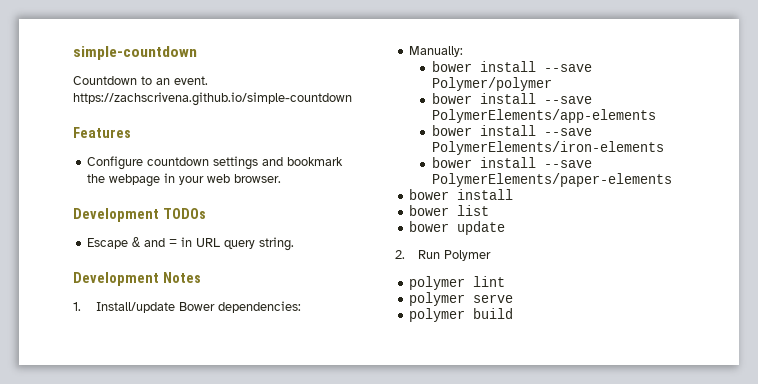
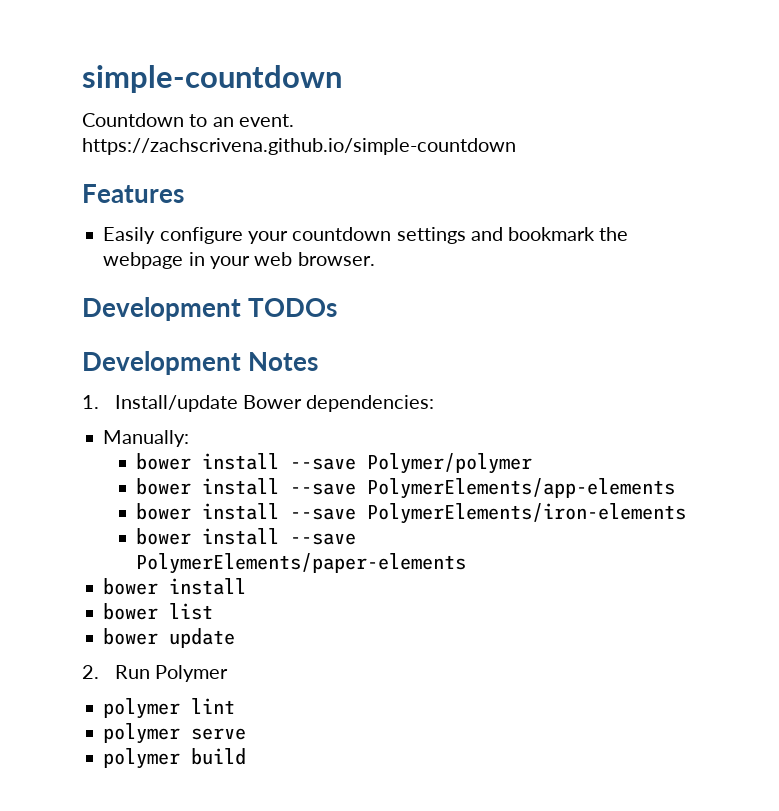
- Configure countdown settings and bookmark the webpage in your web browser.
+ Easily configure your countdown settings and bookmark the webpage in your web browser.
- Escape & and = in URL query string.

